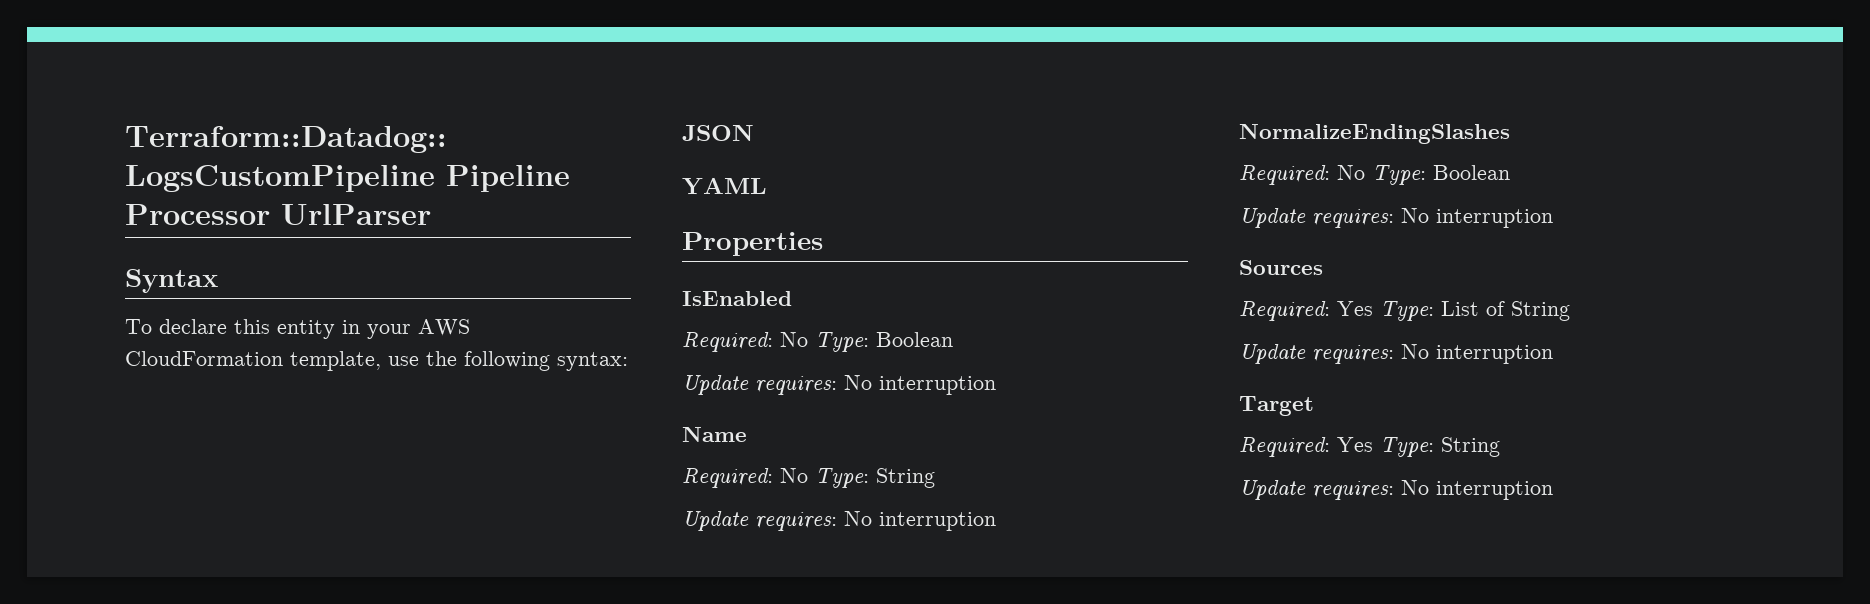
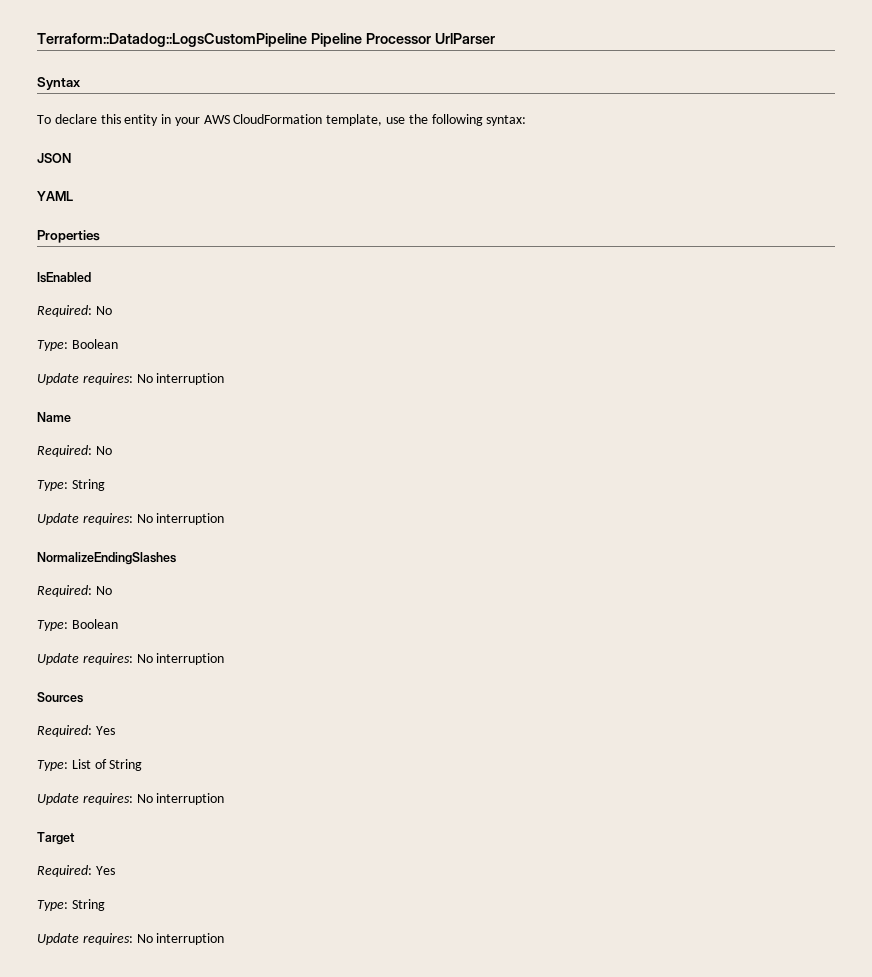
  IsEnabled
- Required: No Type: Boolean
+ Required: No
+ Type: Boolean
  Name
- Required: No Type: String
+ Required: No
+ Type: String
  NormalizeEndingSlashes
- Required: No Type: Boolean
+ Required: No
+ Type: Boolean
  Sources
- Required: Yes Type: List of String
+ Required: Yes
+ Type: List of String
  Target
- Required: Yes Type: String
+ Required: Yes
+ Type: String

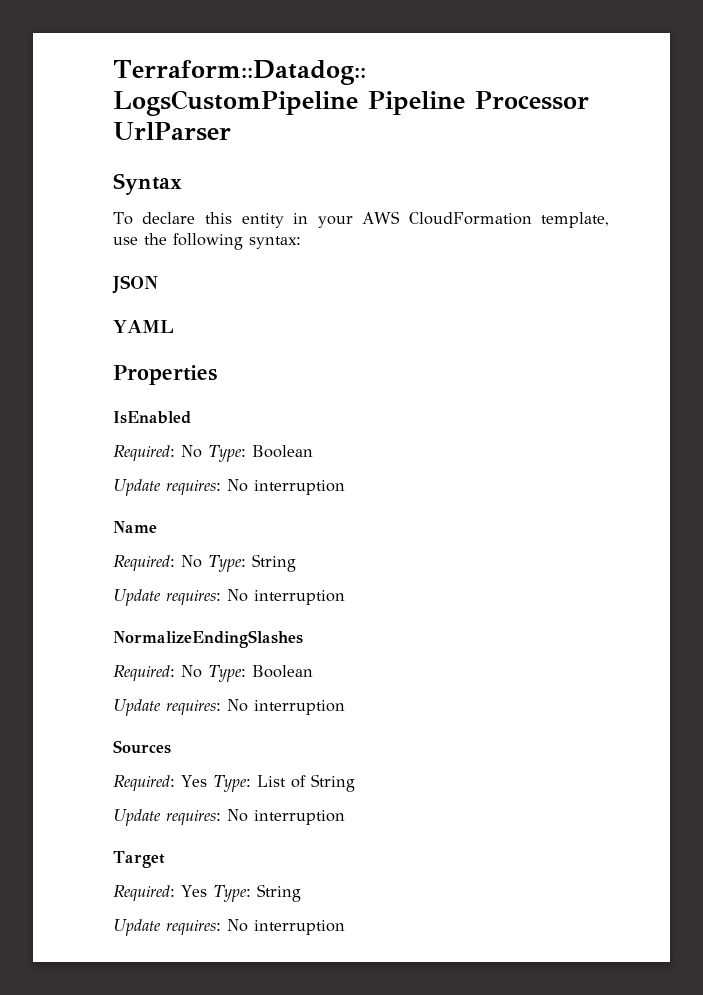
  IsEnabled
- Required: No
- Type: Boolean
+ Required: No Type: Boolean
  Name
- Required: No
- Type: String
+ Required: No Type: String
  NormalizeEndingSlashes
- Required: No
- Type: Boolean
+ Required: No Type: Boolean
  Sources
- Required: Yes
- Type: List of String
+ Required: Yes Type: List of String
  Target
- Required: Yes
- Type: String
+ Required: Yes Type: String

